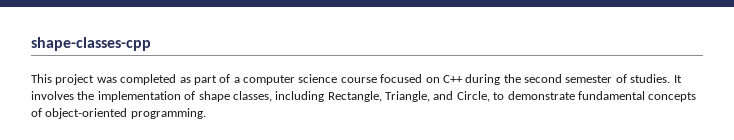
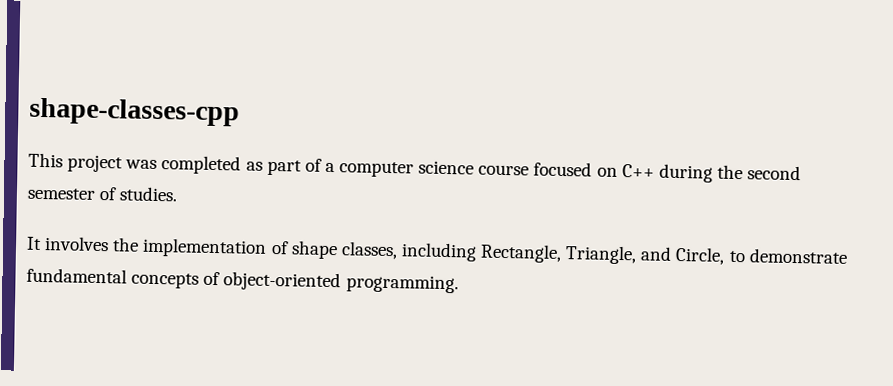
- This project was completed as part of a computer science course focused on C++ during the second semester of studies. It involves the implementation of shape classes, including Rectangle, Triangle, and Circle, to demonstrate fundamental concepts of object-oriented programming.
+ This project was completed as part of a computer science course focused on C++ during the second semester of studies.
+ It involves the implementation of shape classes, including Rectangle, Triangle, and Circle, to demonstrate fundamental concepts of object-oriented programming.

